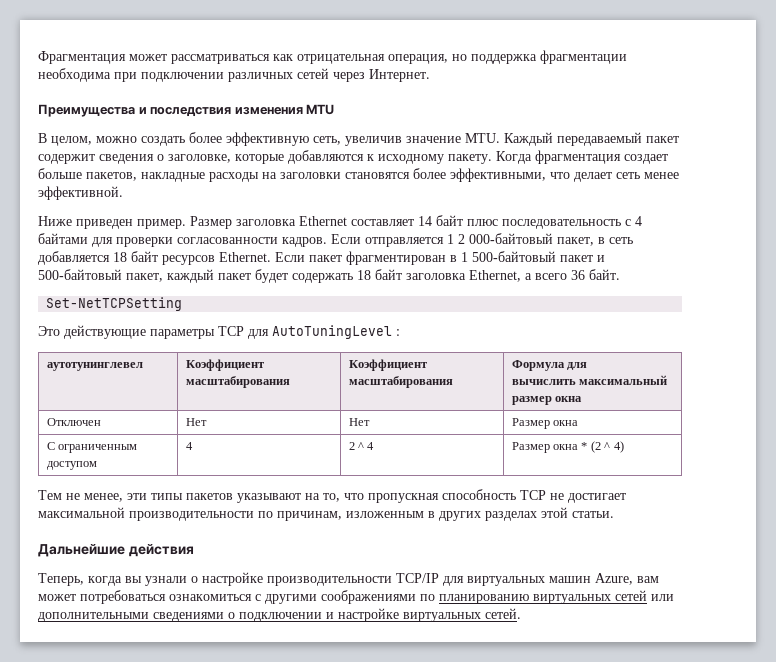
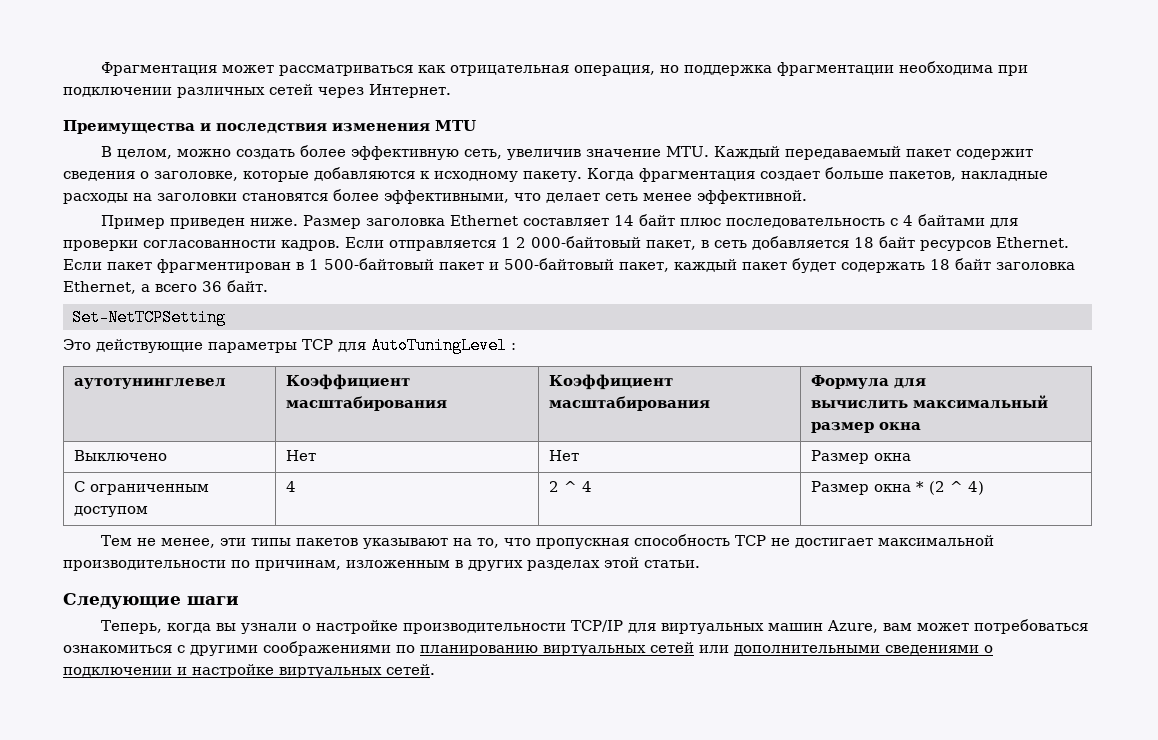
- Ниже приведен пример.
+ Пример приведен ниже.
- Отключен | Нет | Нет | Размер окна
+ Выключено | Нет | Нет | Размер окна
- Дальнейшие действия
+ Следующие шаги

